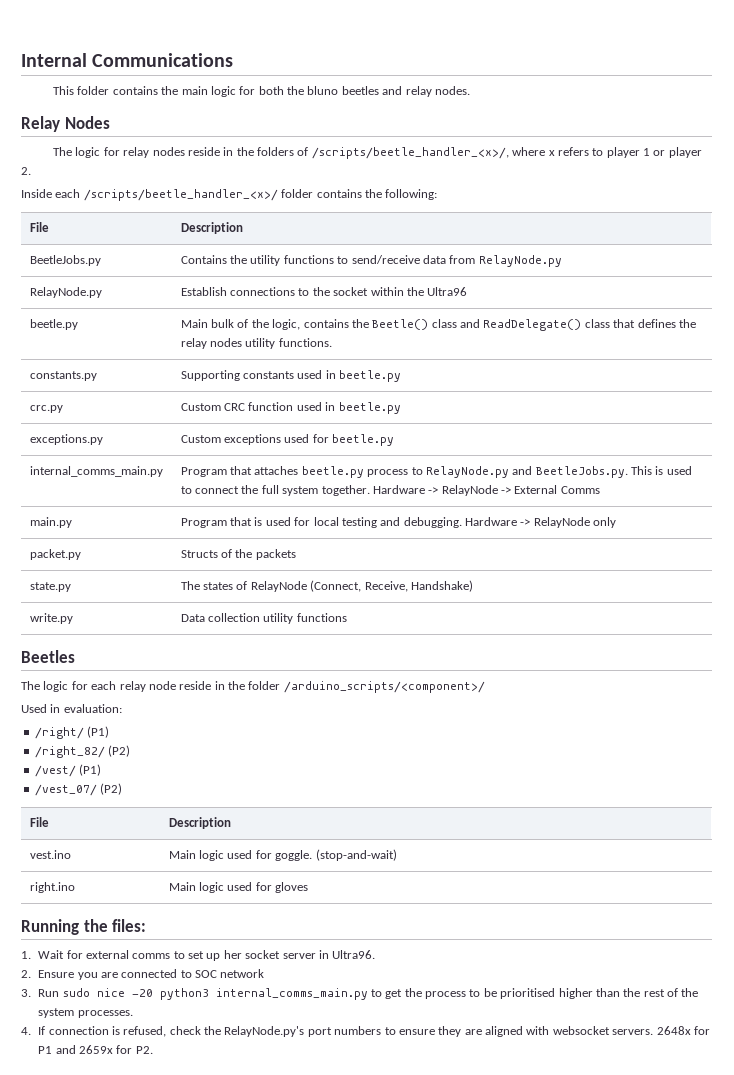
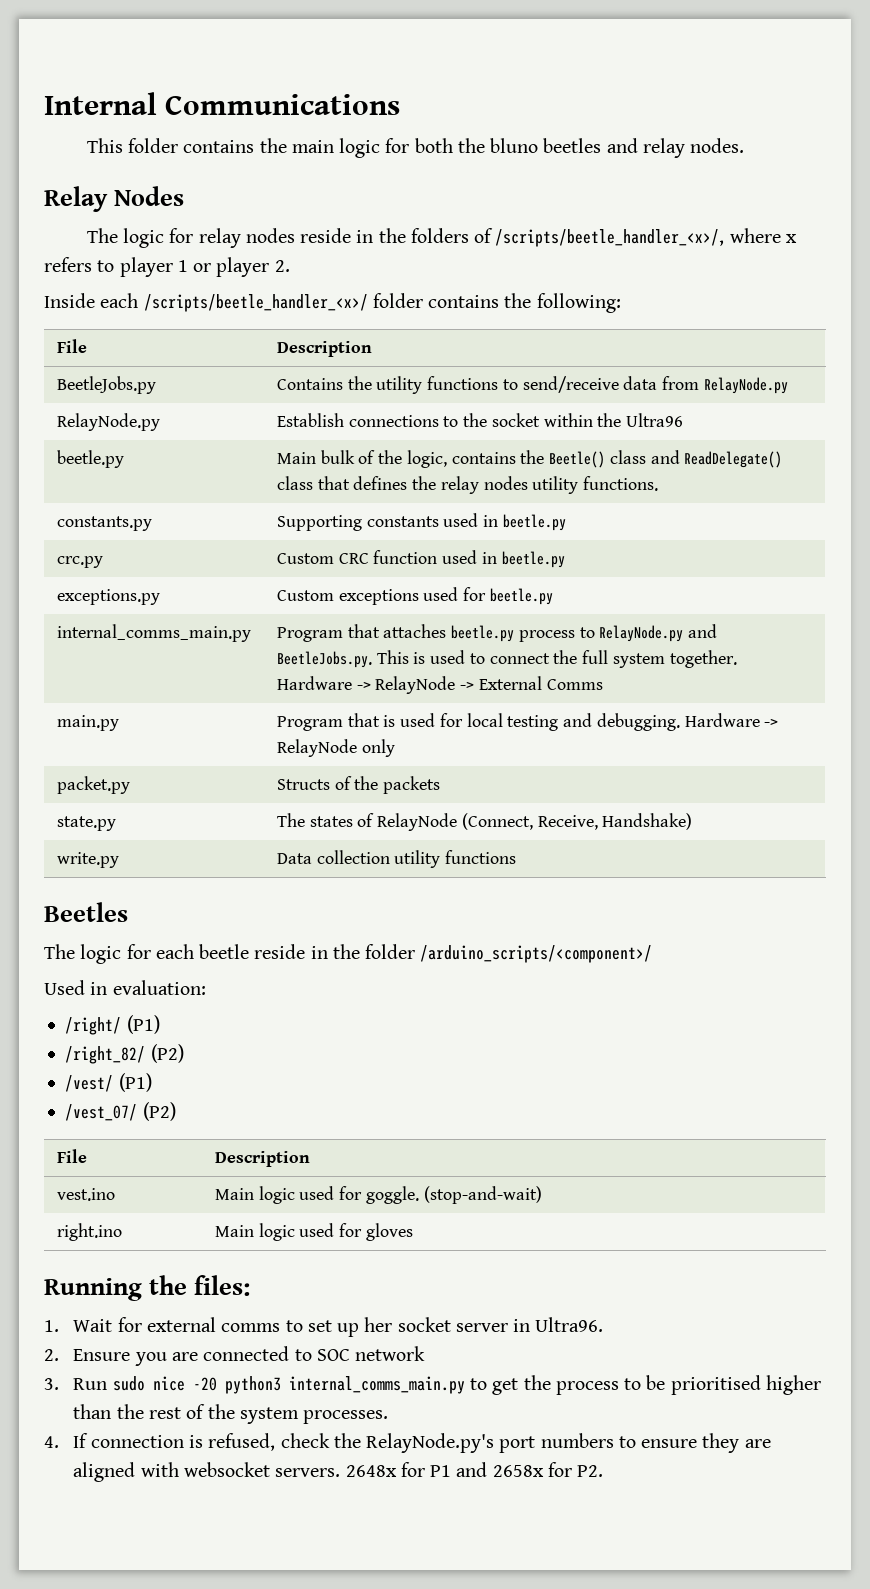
- The logic for each relay node reside in the folder /arduino_scripts/<component>/
+ The logic for each beetle reside in the folder /arduino_scripts/<component>/
- 2648x for P1 and 2659x for P2.
+ 2648x for P1 and 2658x for P2.

